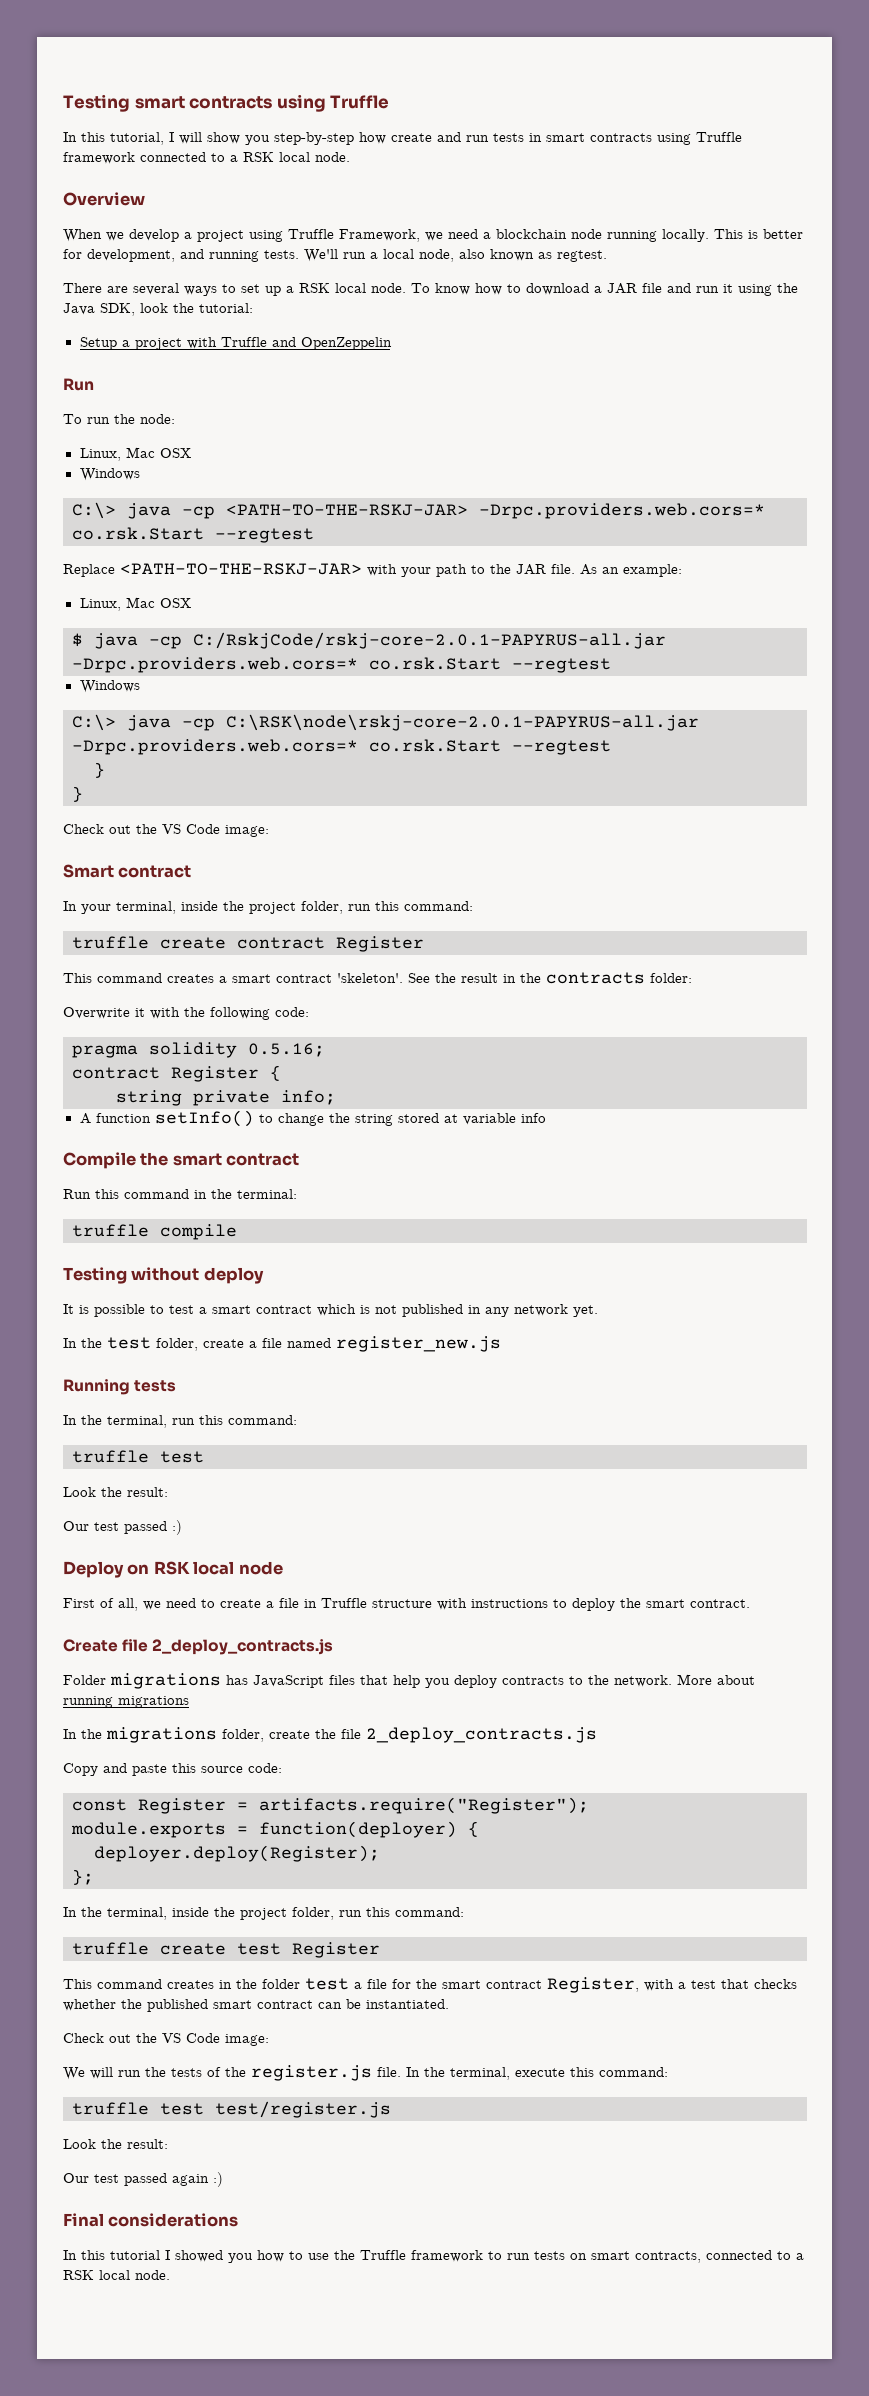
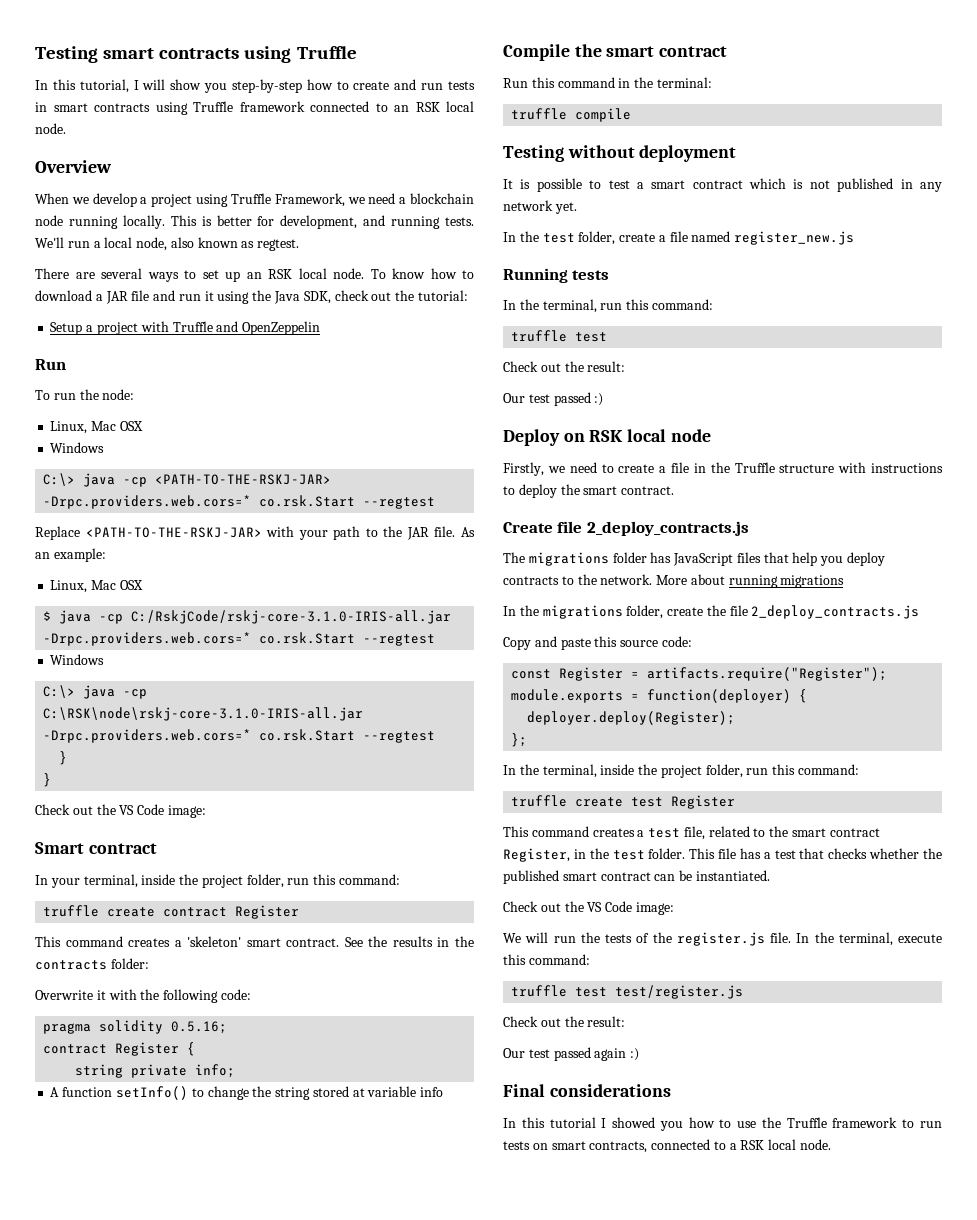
- In this tutorial, I will show you step-by-step how create and run tests in smart contracts using Truffle framework connected to a RSK local node.
+ In this tutorial, I will show you step-by-step how to create and run tests in smart contracts using Truffle framework connected to an RSK local node.
- There are several ways to set up a RSK local node.
+ There are several ways to set up an RSK local node.
- To know how to download a JAR file and run it using the Java SDK, look the tutorial:
+ To know how to download a JAR file and run it using the Java SDK, check out the tutorial:
- $ java -cp C:/RskjCode/rskj-core-2.0.1-PAPYRUS-all.jar -Drpc.providers.web.cors=* co.rsk.Start --regtest
+ $ java -cp C:/RskjCode/rskj-core-3.1.0-IRIS-all.jar -Drpc.providers.web.cors=* co.rsk.Start --regtest
- C:\> java -cp C:\RSK\node\rskj-core-2.0.1-PAPYRUS-all.jar -Drpc.providers.web.cors=* co.rsk.Start --regtest
+ C:\> java -cp C:\RSK\node\rskj-core-3.1.0-IRIS-all.jar -Drpc.providers.web.cors=* co.rsk.Start --regtest
- This command creates a smart contract 'skeleton'.
+ This command creates a 'skeleton' smart contract.
- See the result in the contracts folder:
+ See the results in the contracts folder:
- Testing without deploy
+ Testing without deployment
  In the terminal, run this command:
  truffle test
- Look the result:
+ Check out the result:
- First of all, we need to create a file in Truffle structure with instructions to deploy the smart contract.
+ Firstly, we need to create a file in the Truffle structure with instructions to deploy the smart contract.
- Folder migrations has JavaScript files that help you deploy contracts to the network.
+ The migrations folder has JavaScript files that help you deploy contracts to the network.
- This command creates in the folder test a file for the smart contract Register, with a test that checks whether the published smart contract can be instantiated.
+ This command creates a test file, related to the smart contract Register, in the test folder. This file has a test that checks whether the published smart contract can be instantiated.
  truffle test test/register.js
- Look the result:
+ Check out the result:

